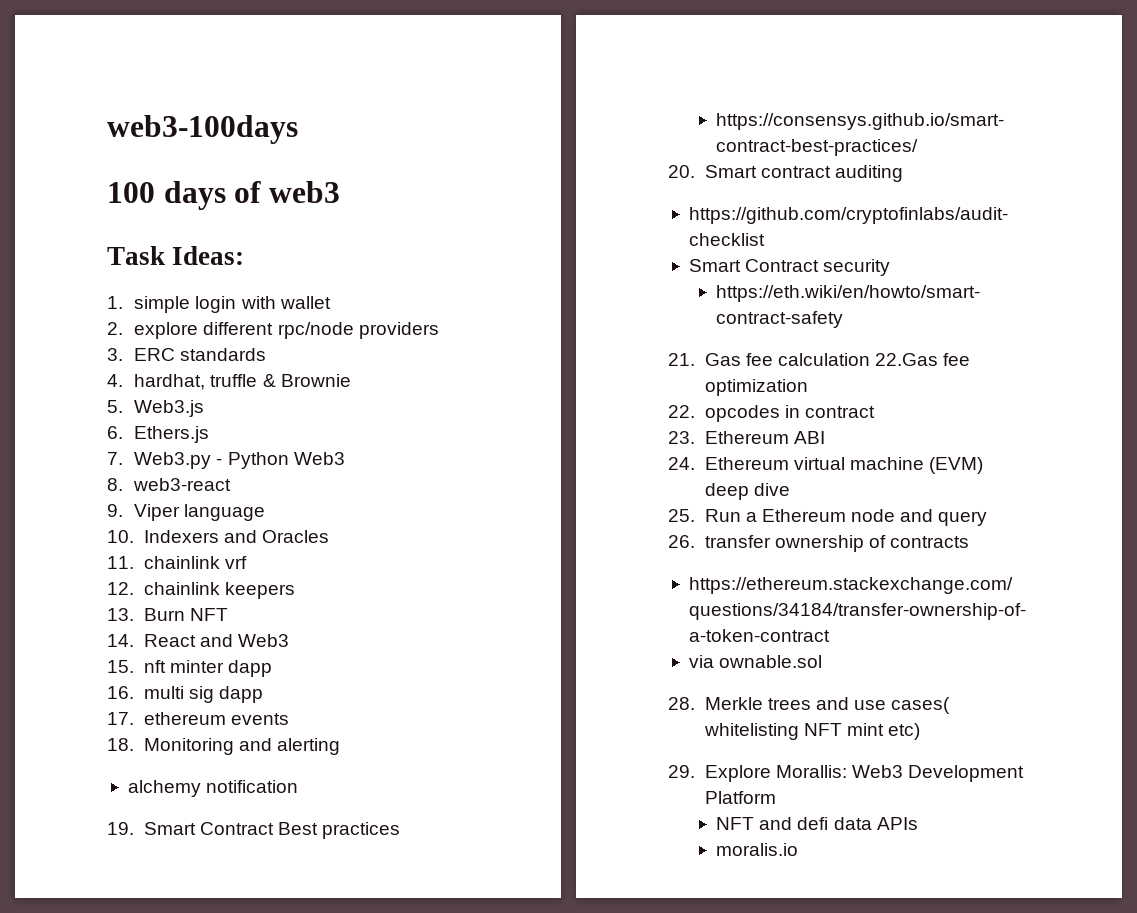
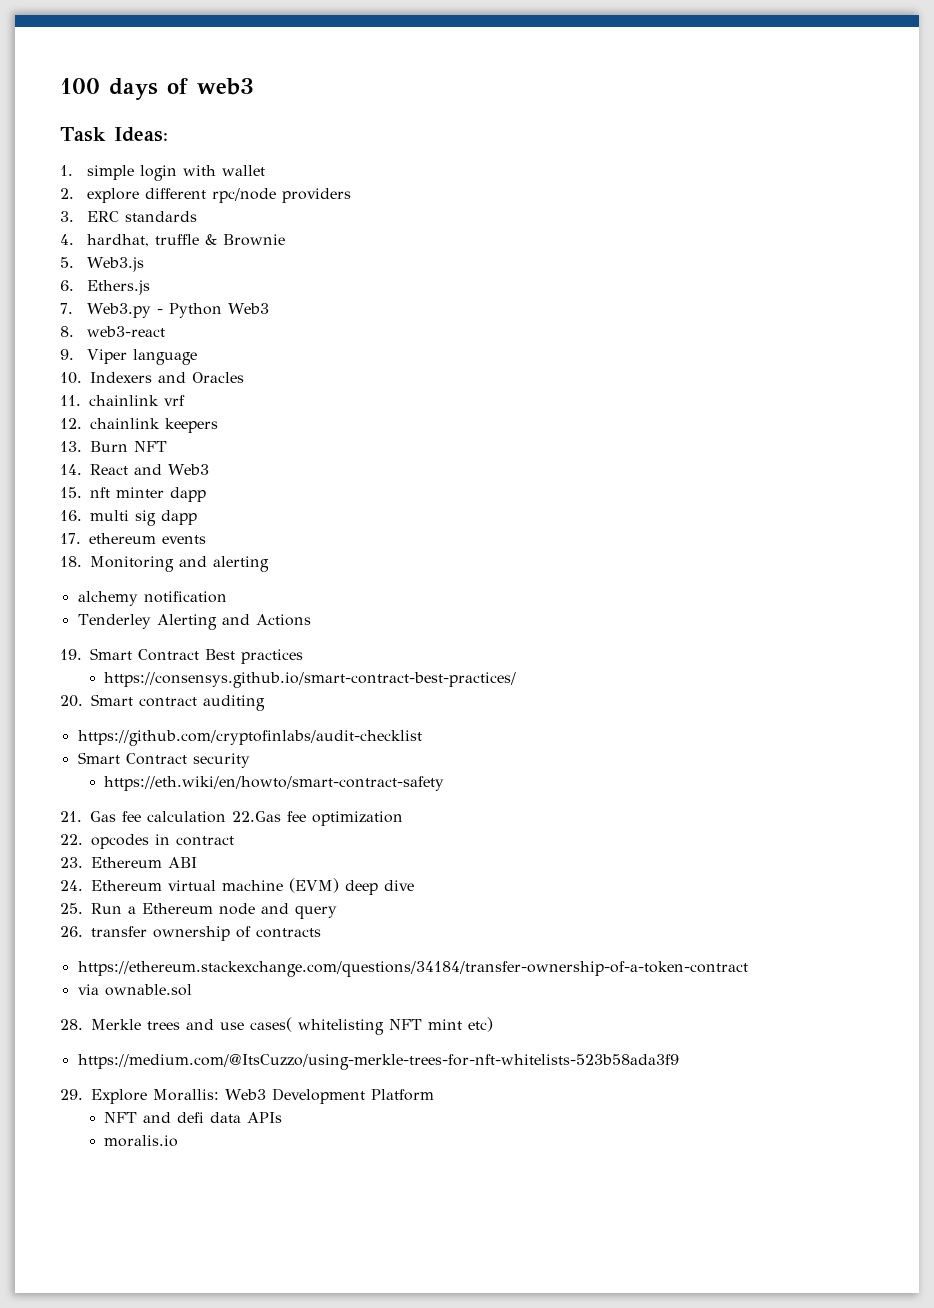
- web3-100days
+ Tenderley Alerting and Actions
+ https://medium.com/@ItsCuzzo/using-merkle-trees-for-nft-whitelists-523b58ada3f9

